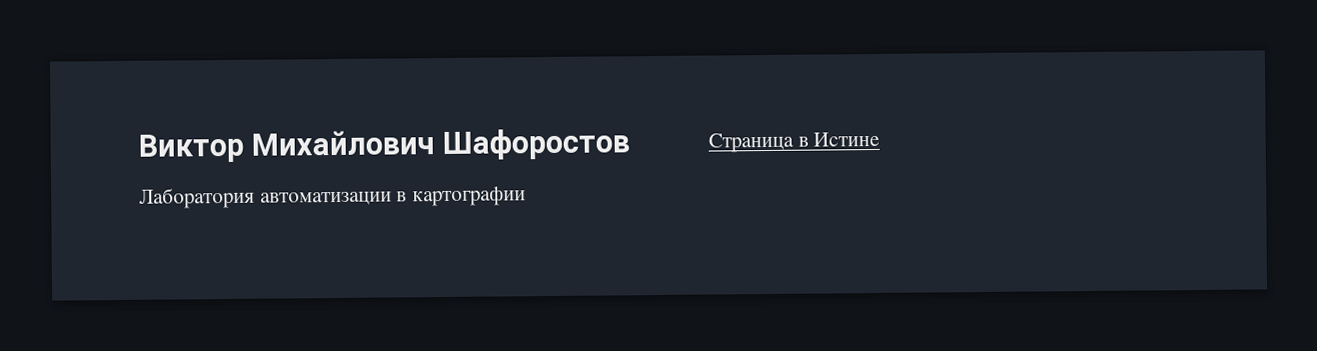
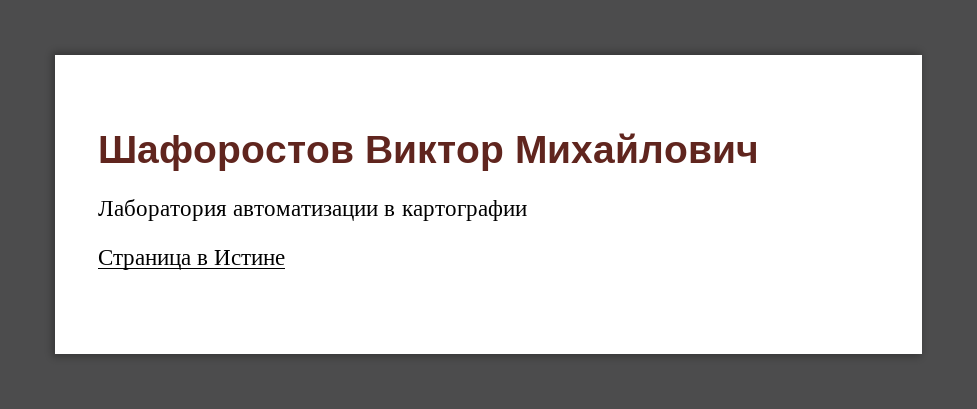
- Виктор Михайлович Шафоростов
+ Шафоростов Виктор Михайлович

